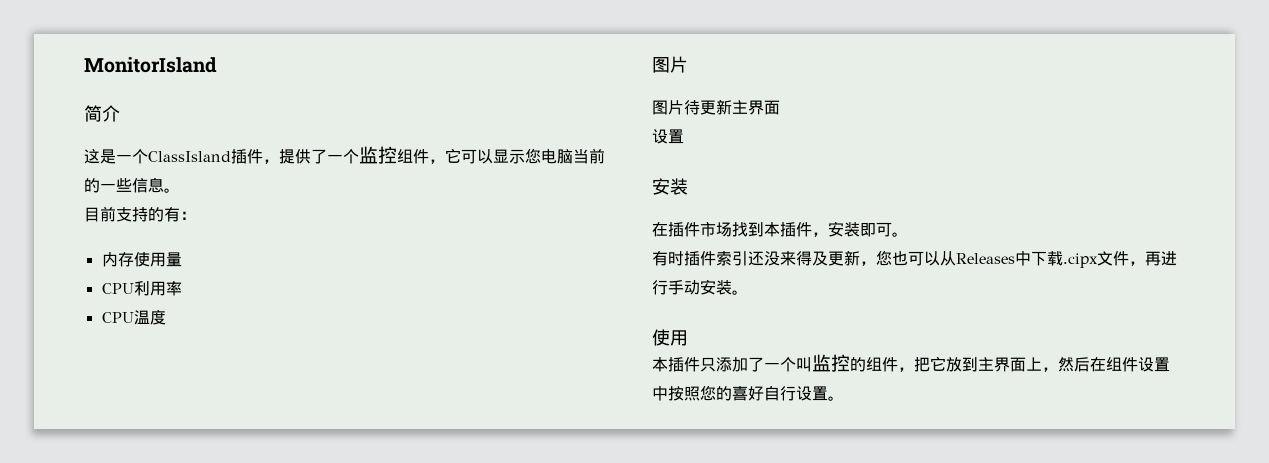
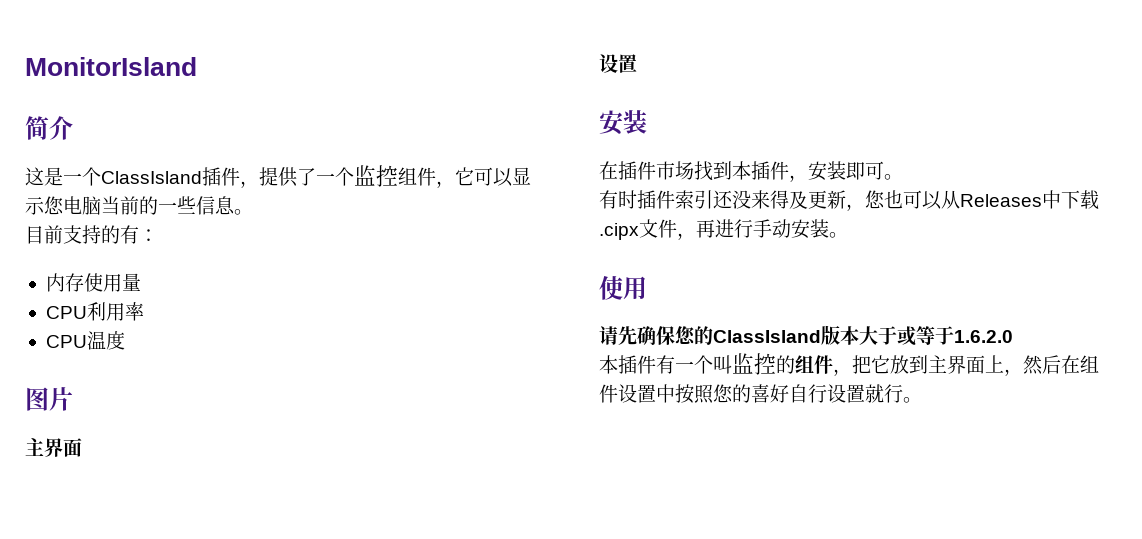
  CPU温度
  图片
- 图片待更新主界面
+ 主界面
- 本插件只添加了一个叫监控的组件，把它放到主界面上，然后在组件设置中按照您的喜好自行设置。
+ 请先确保您的ClassIsland版本大于或等于1.6.2.0
+ 本插件有一个叫监控的组件，把它放到主界面上，然后在组件设置中按照您的喜好自行设置就行。

